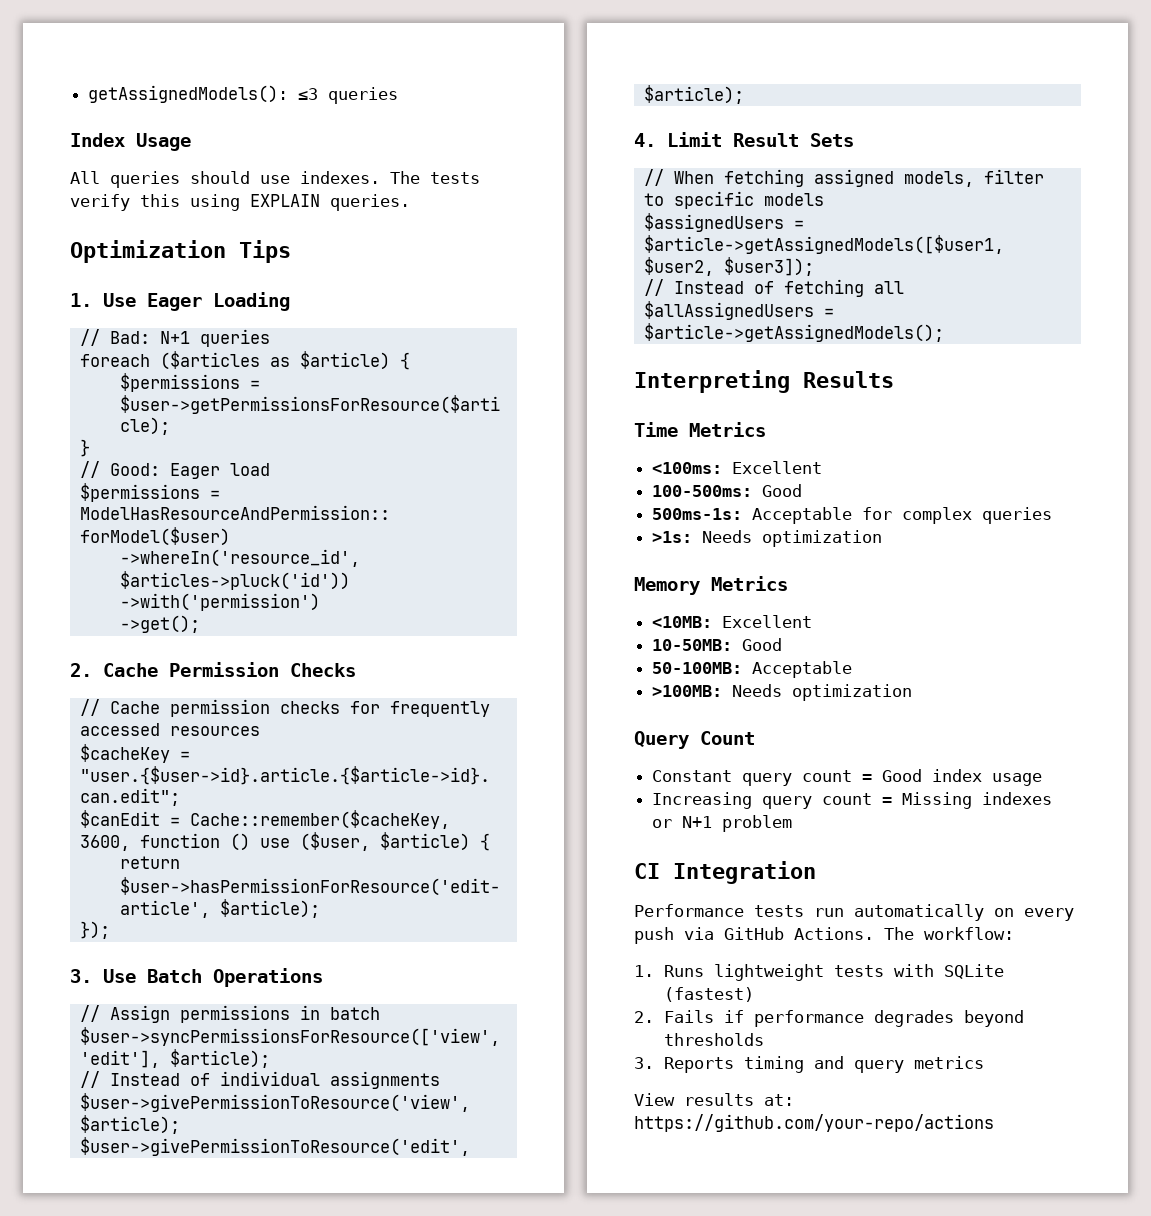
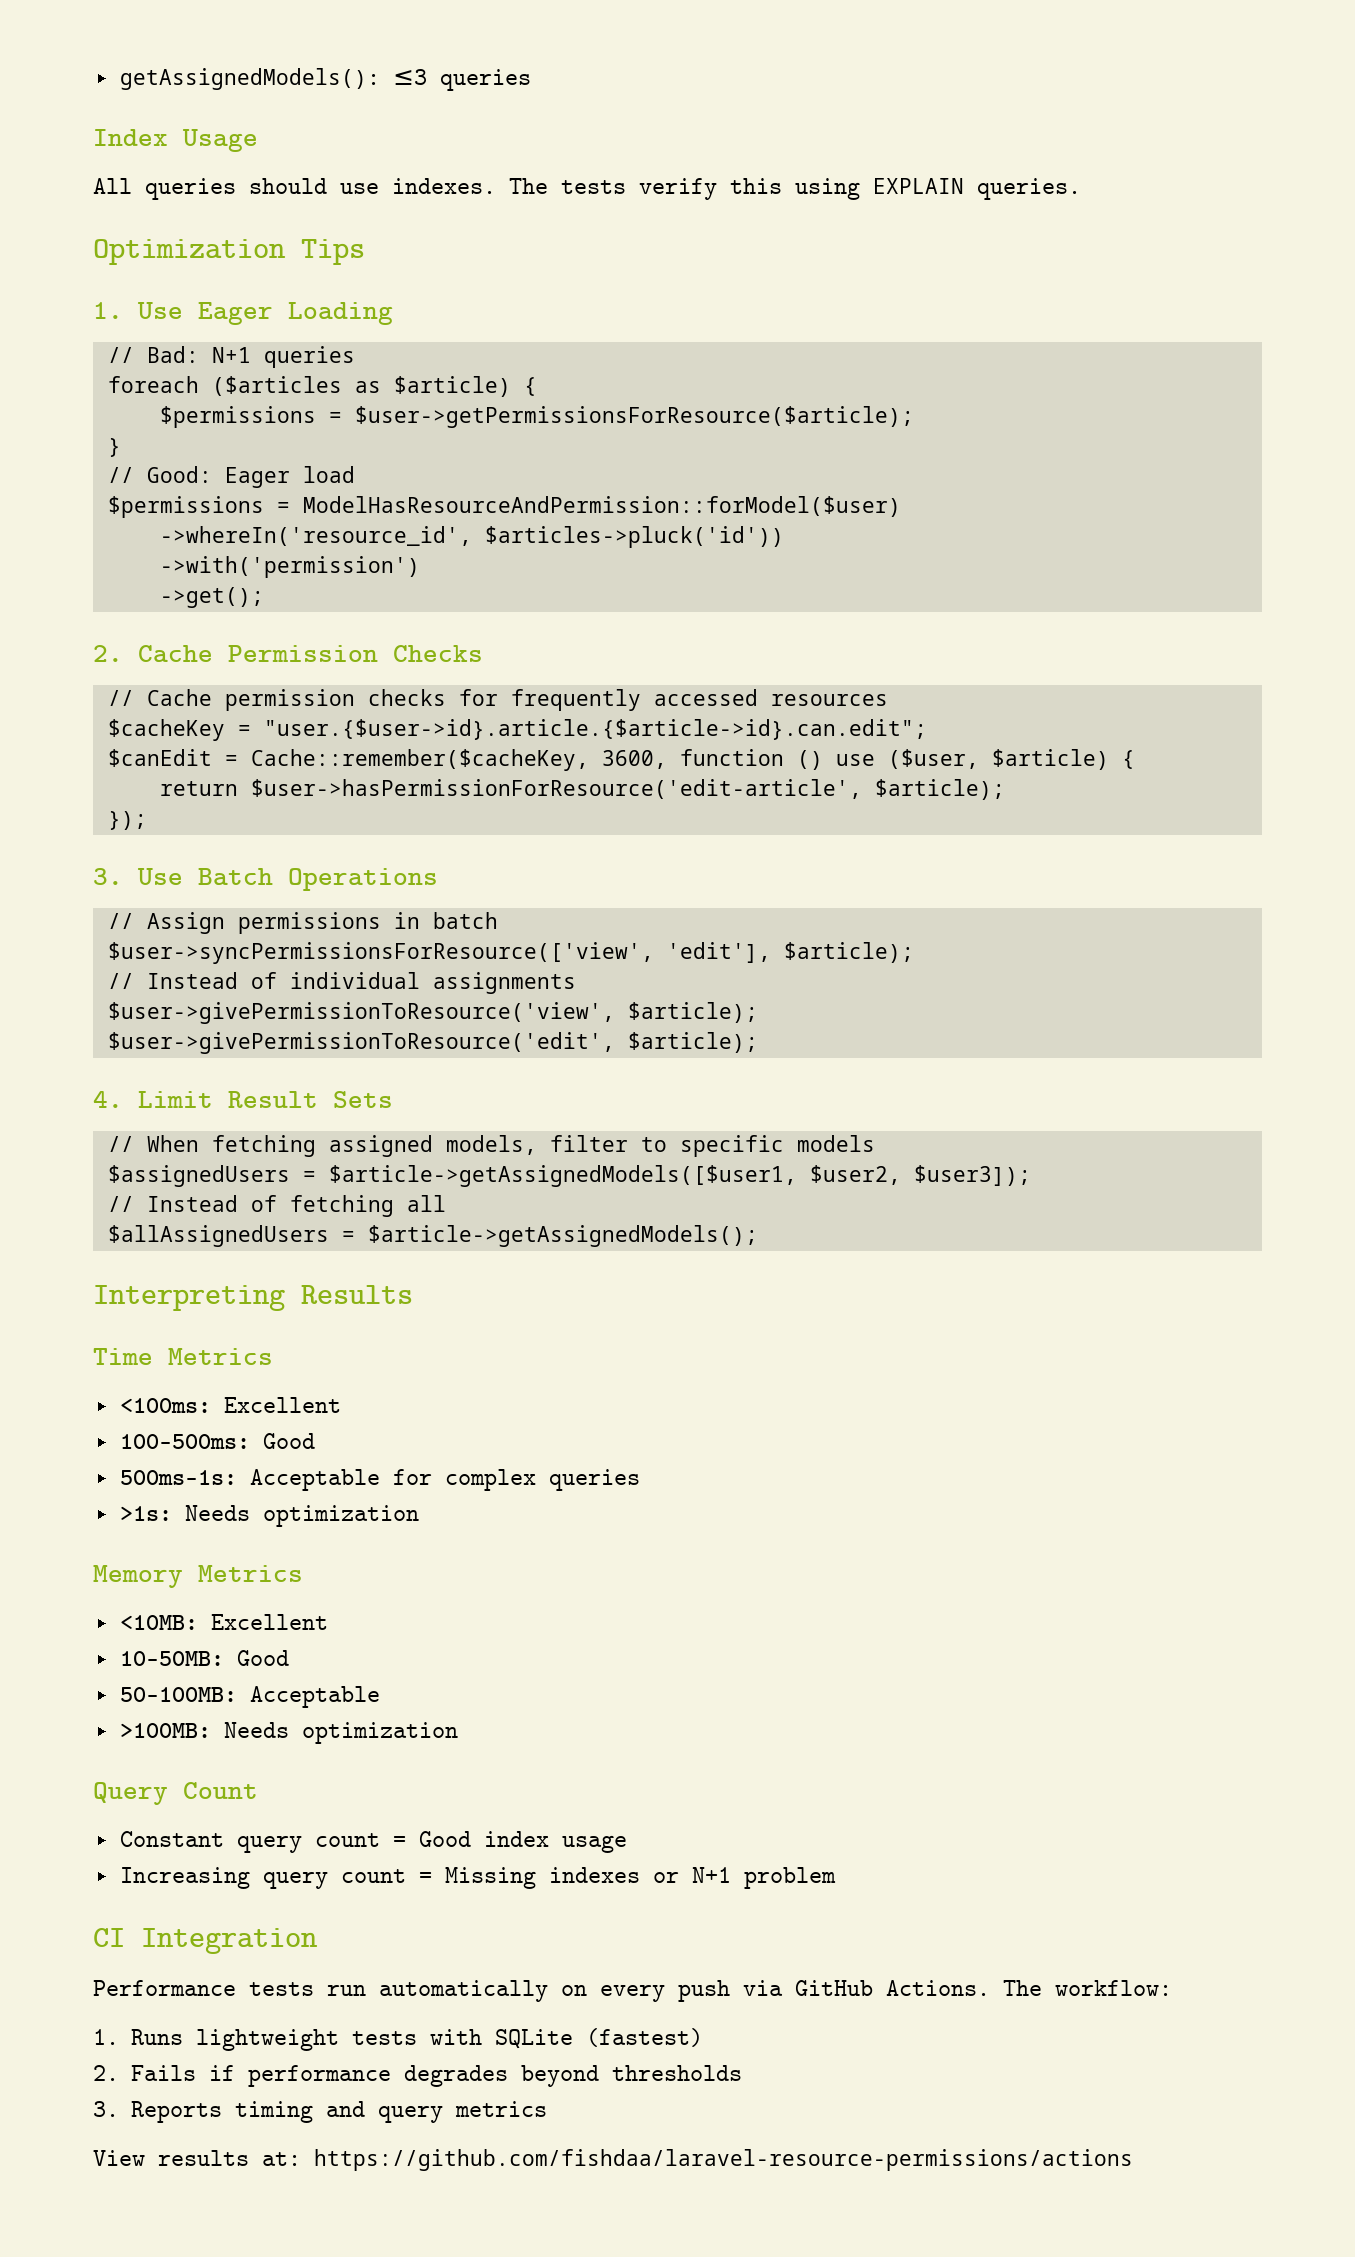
- View results at: https://github.com/your-repo/actions
+ View results at: https://github.com/fishdaa/laravel-resource-permissions/actions

